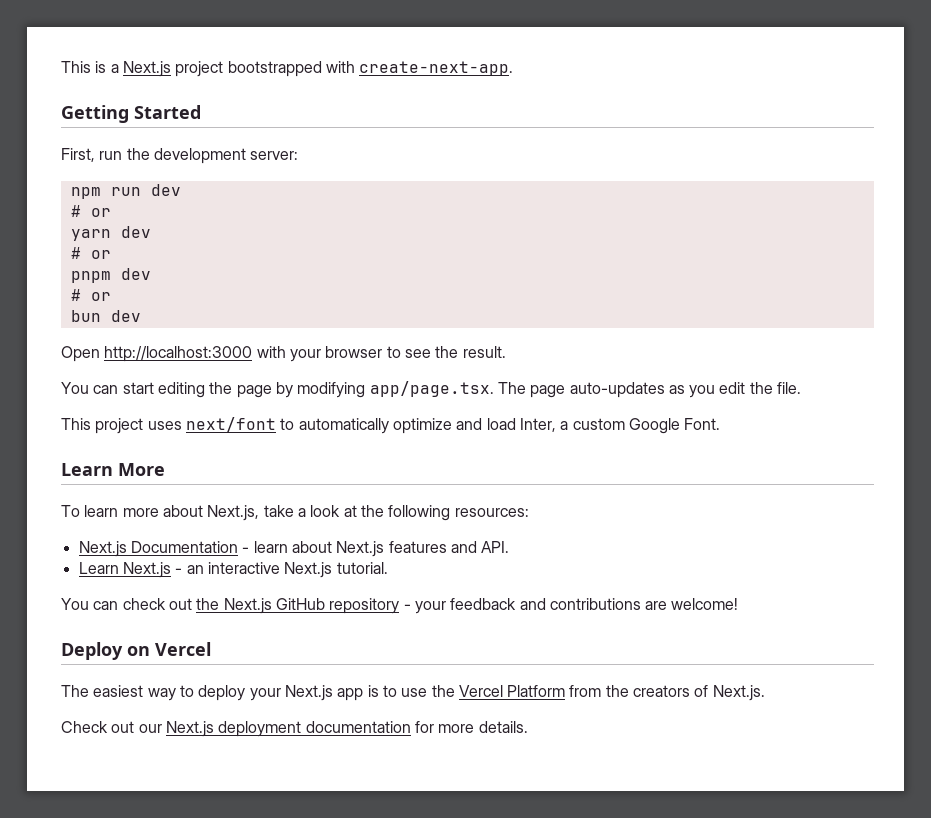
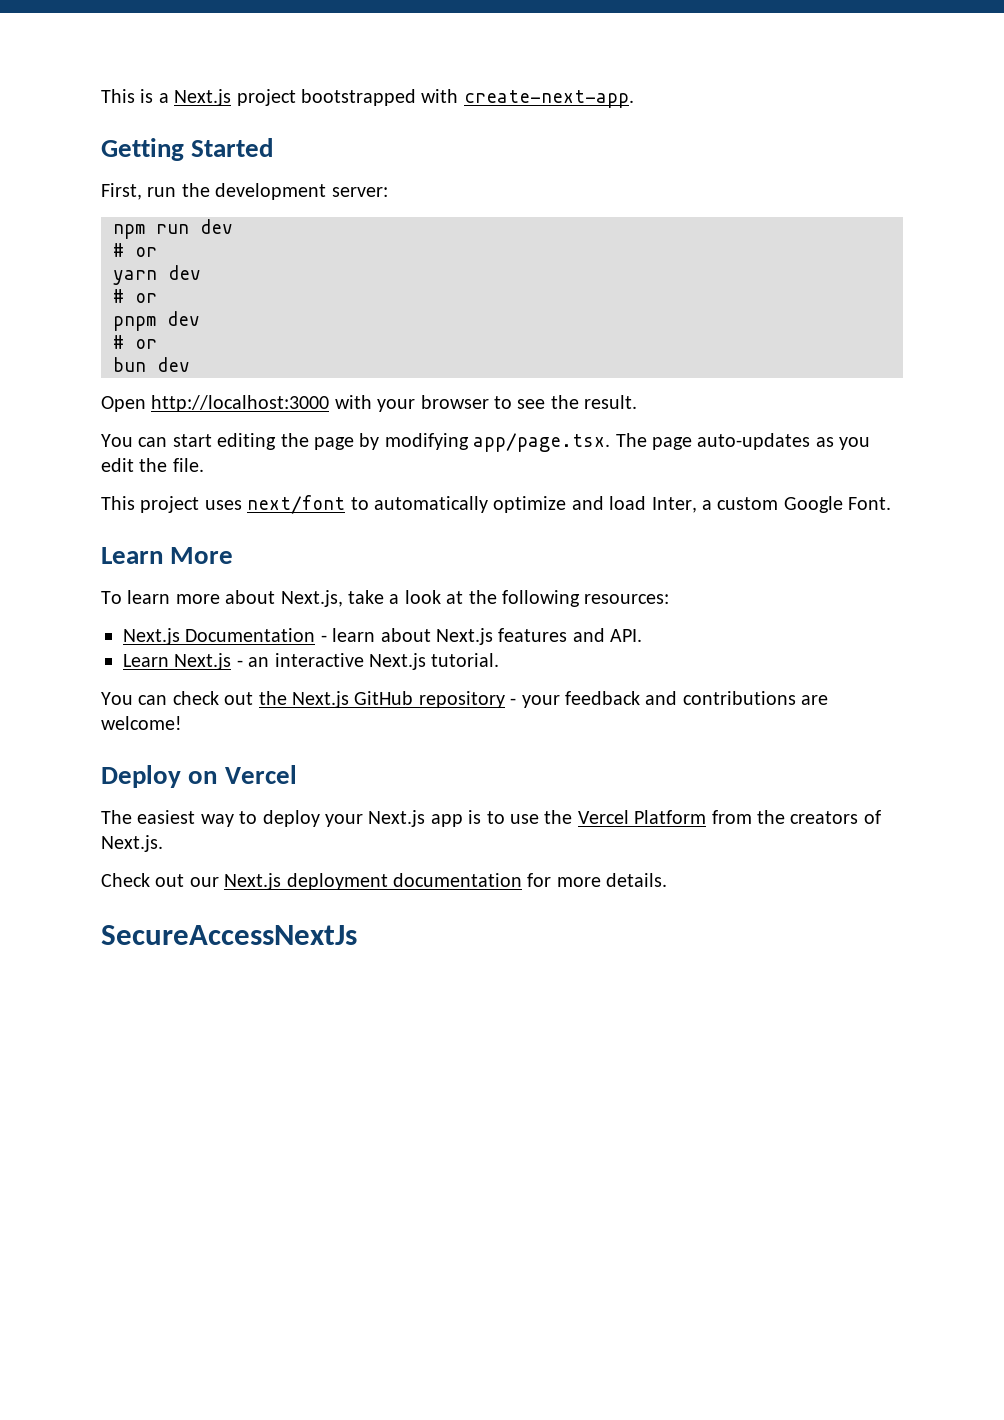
+ SecureAccessNextJs

